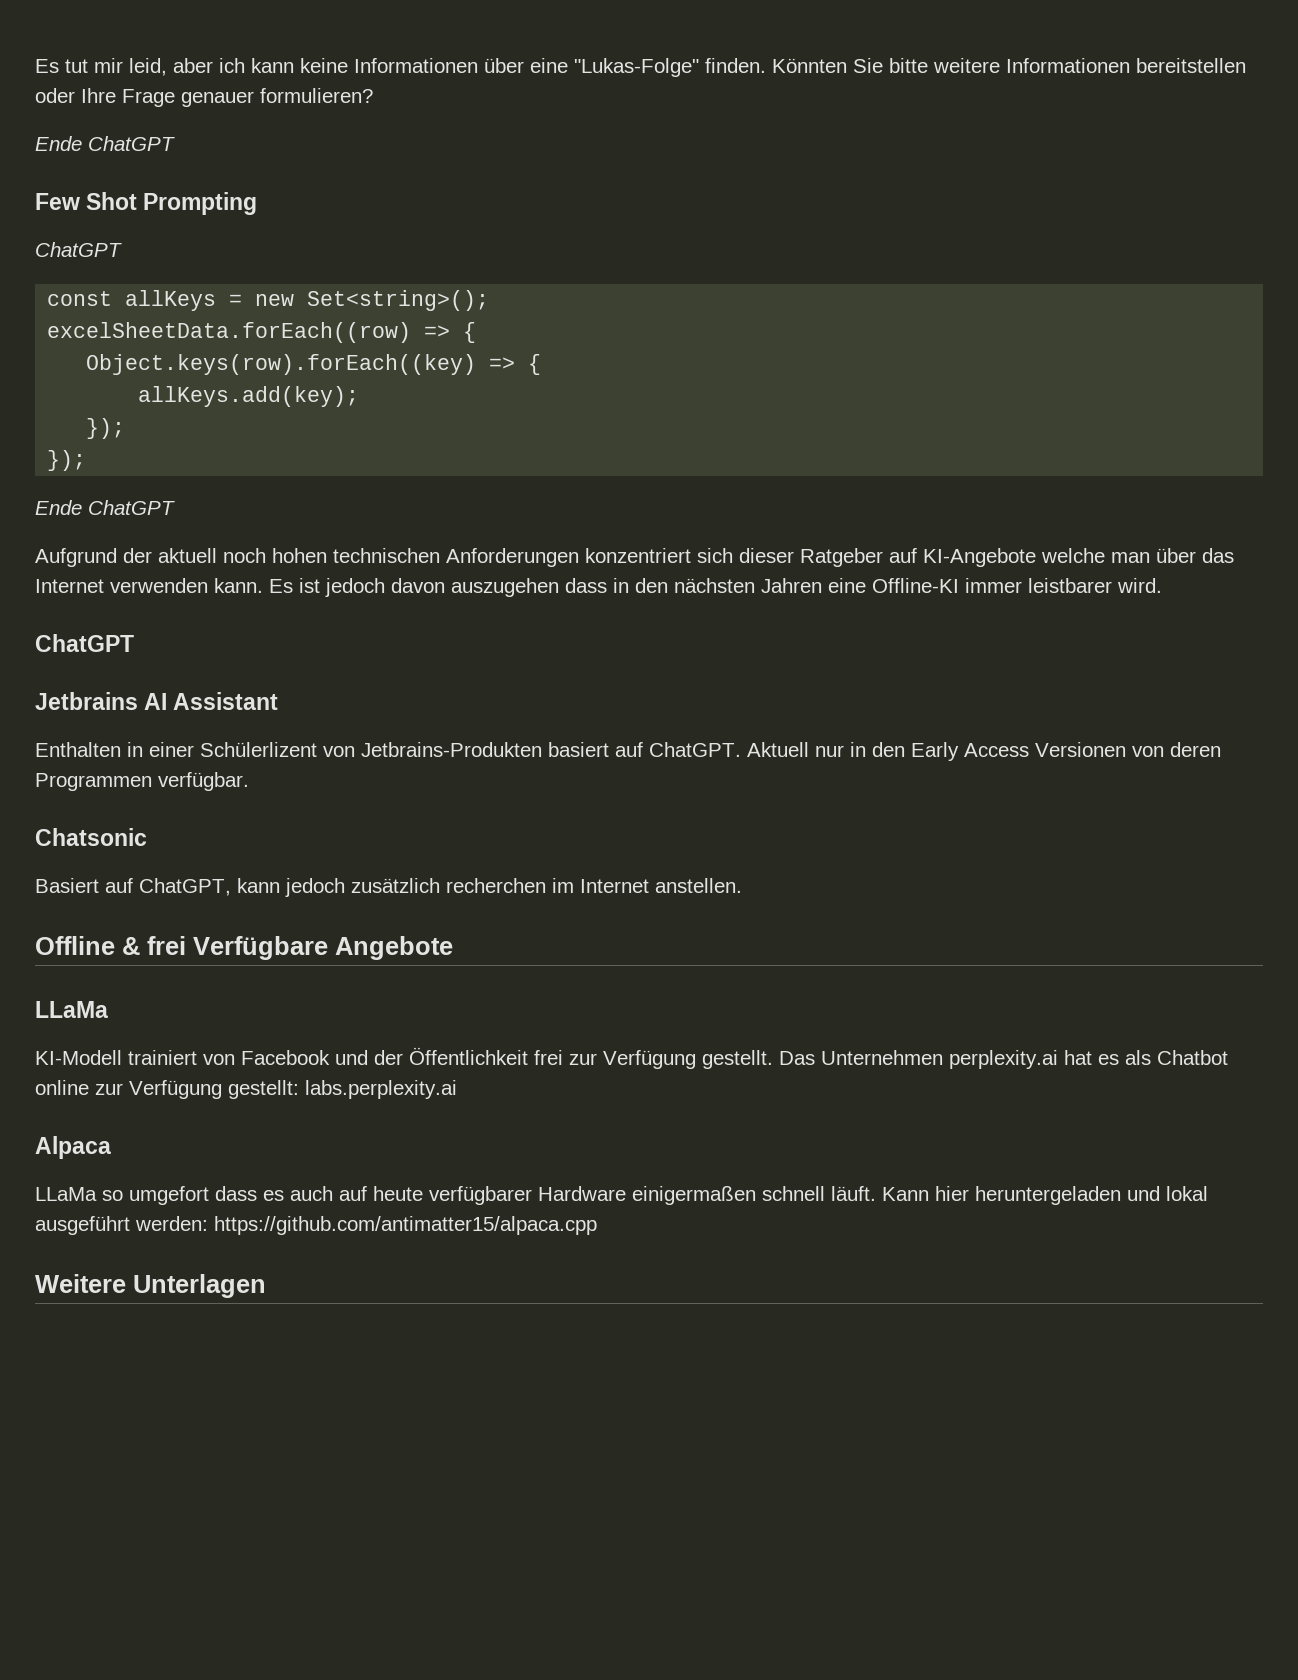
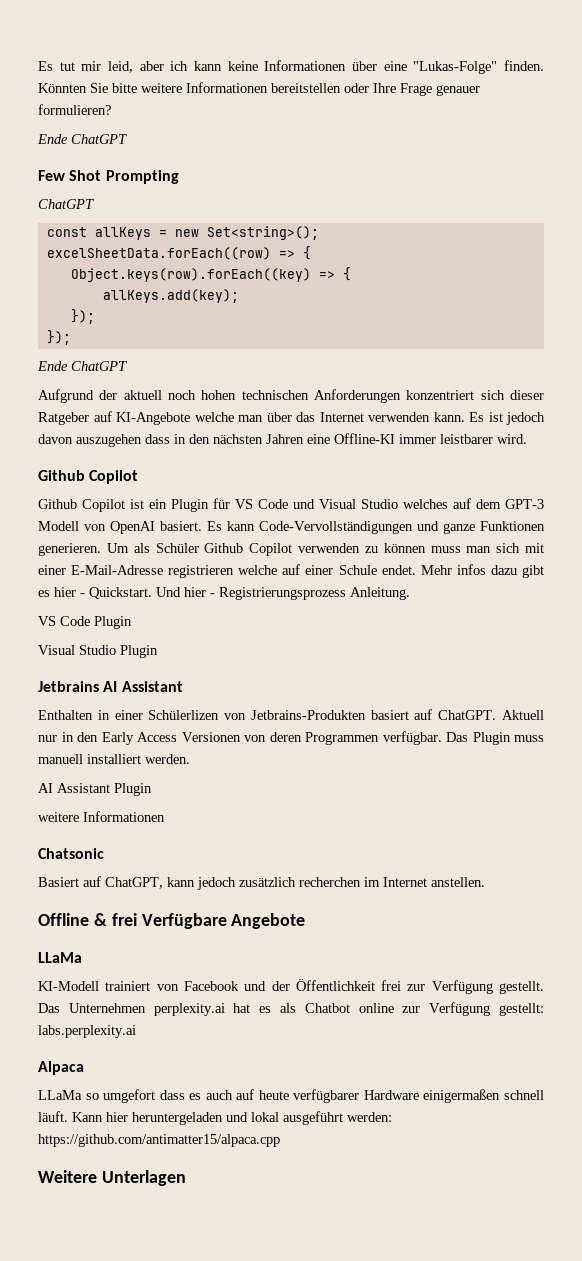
  Es ist jedoch davon auszugehen dass in den nächsten Jahren eine Offline-KI immer leistbarer wird.
- ChatGPT
+ Github Copilot
+ Github Copilot ist ein Plugin für VS Code und Visual Studio welches auf dem GPT-3 Modell von OpenAI basiert. Es kann Code-Vervollständigungen und ganze Funktionen generieren. Um als Schüler Github Copilot verwenden zu können muss man sich mit einer E-Mail-Adresse registrieren welche auf einer Schule endet. Mehr infos dazu gibt es hier - Quickstart. Und hier - Registrierungsprozess Anleitung.
+ VS Code Plugin
+ Visual Studio Plugin
- Enthalten in einer Schülerlizent von Jetbrains-Produkten basiert auf ChatGPT.
+ Enthalten in einer Schülerlizen von Jetbrains-Produkten basiert auf ChatGPT.
+ Das Plugin muss manuell installiert werden.
+ AI Assistant Plugin
+ weitere Informationen

